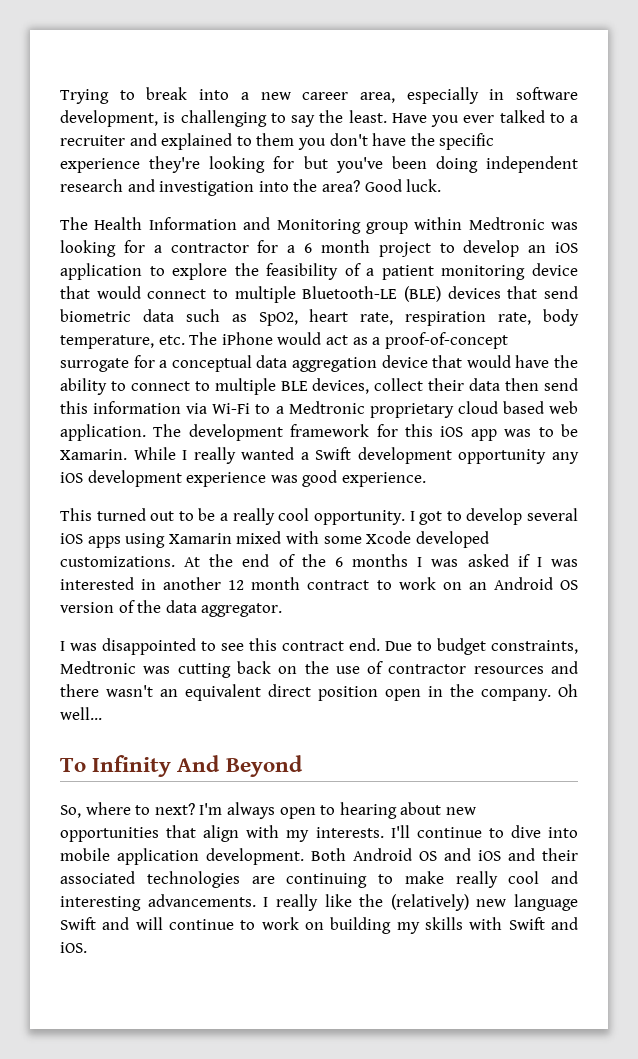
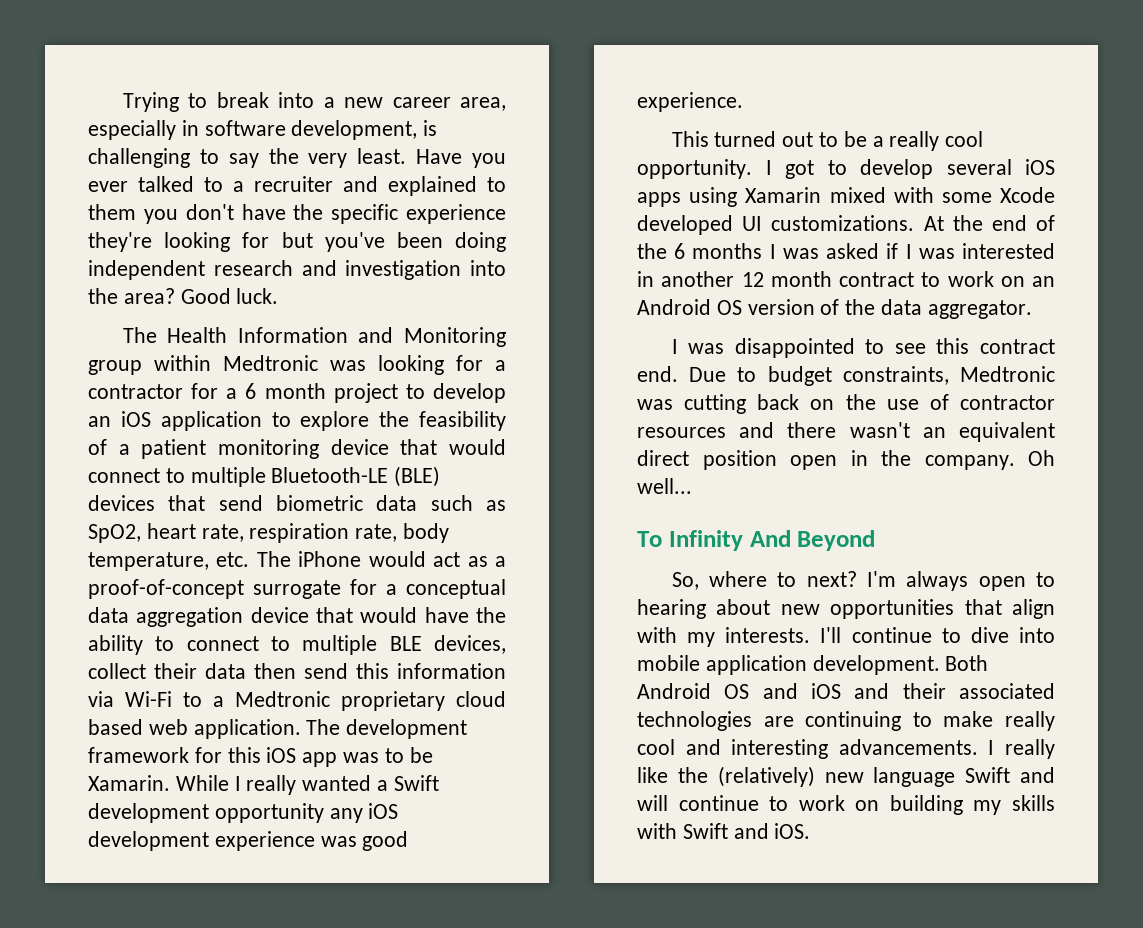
- Trying to break into a new career area, especially in software development, is challenging to say the least.
+ Trying to break into a new career area, especially in software development, is challenging to say the very least.
- I got to develop several iOS apps using Xamarin mixed with some Xcode developed customizations.
+ I got to develop several iOS apps using Xamarin mixed with some Xcode developed UI customizations.

